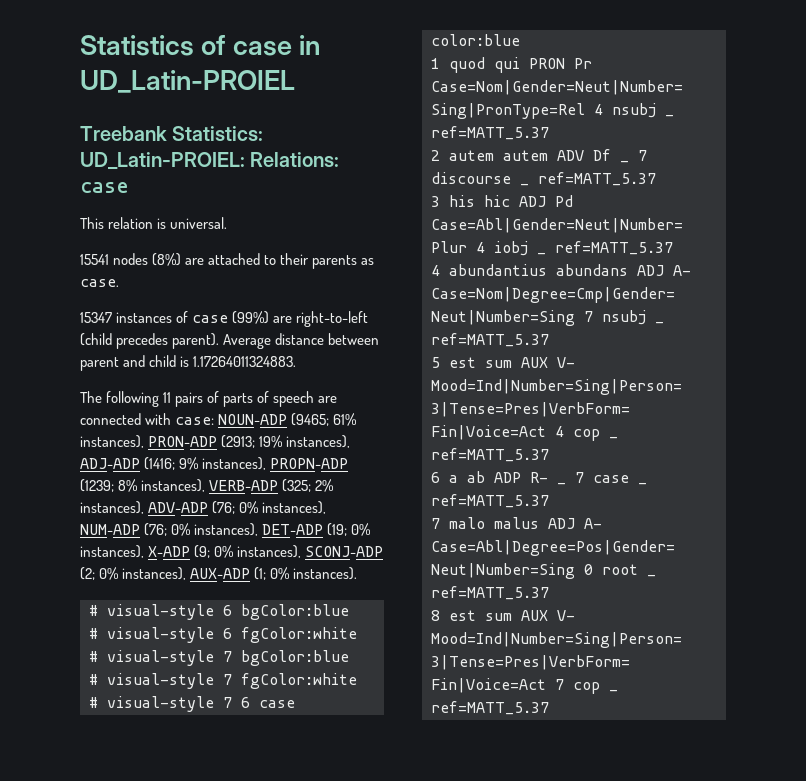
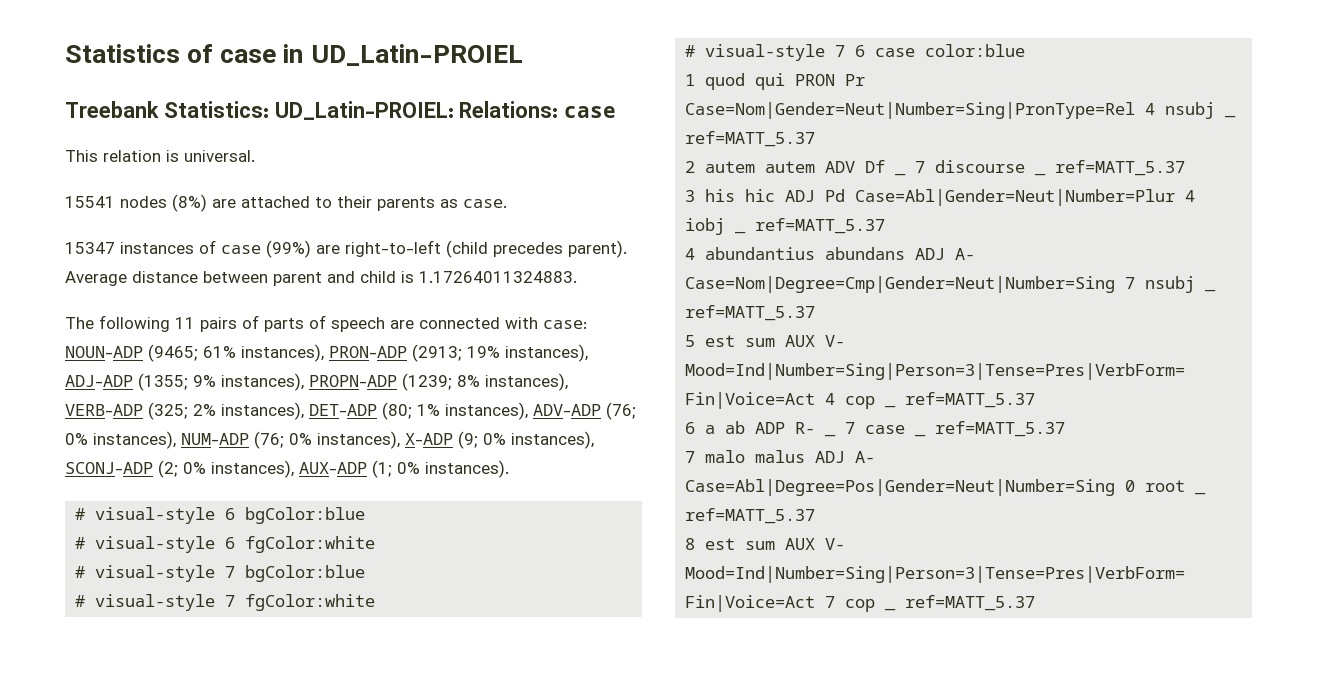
- The following 11 pairs of parts of speech are connected with case: NOUN-ADP (9465; 61% instances), PRON-ADP (2913; 19% instances), ADJ-ADP (1416; 9% instances), PROPN-ADP (1239; 8% instances), VERB-ADP (325; 2% instances), ADV-ADP (76; 0% instances), NUM-ADP (76; 0% instances), DET-ADP (19; 0% instances), X-ADP (9; 0% instances), SCONJ-ADP (2; 0% instances), AUX-ADP (1; 0% instances).
+ The following 11 pairs of parts of speech are connected with case: NOUN-ADP (9465; 61% instances), PRON-ADP (2913; 19% instances), ADJ-ADP (1355; 9% instances), PROPN-ADP (1239; 8% instances), VERB-ADP (325; 2% instances), DET-ADP (80; 1% instances), ADV-ADP (76; 0% instances), NUM-ADP (76; 0% instances), X-ADP (9; 0% instances), SCONJ-ADP (2; 0% instances), AUX-ADP (1; 0% instances).

